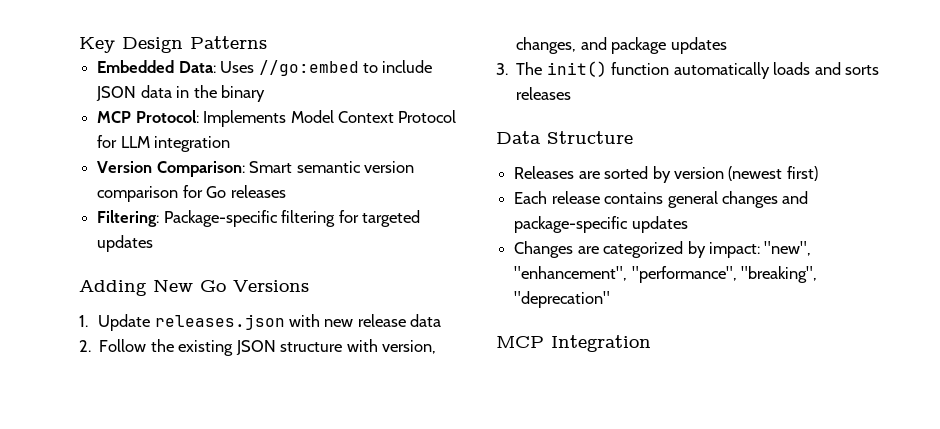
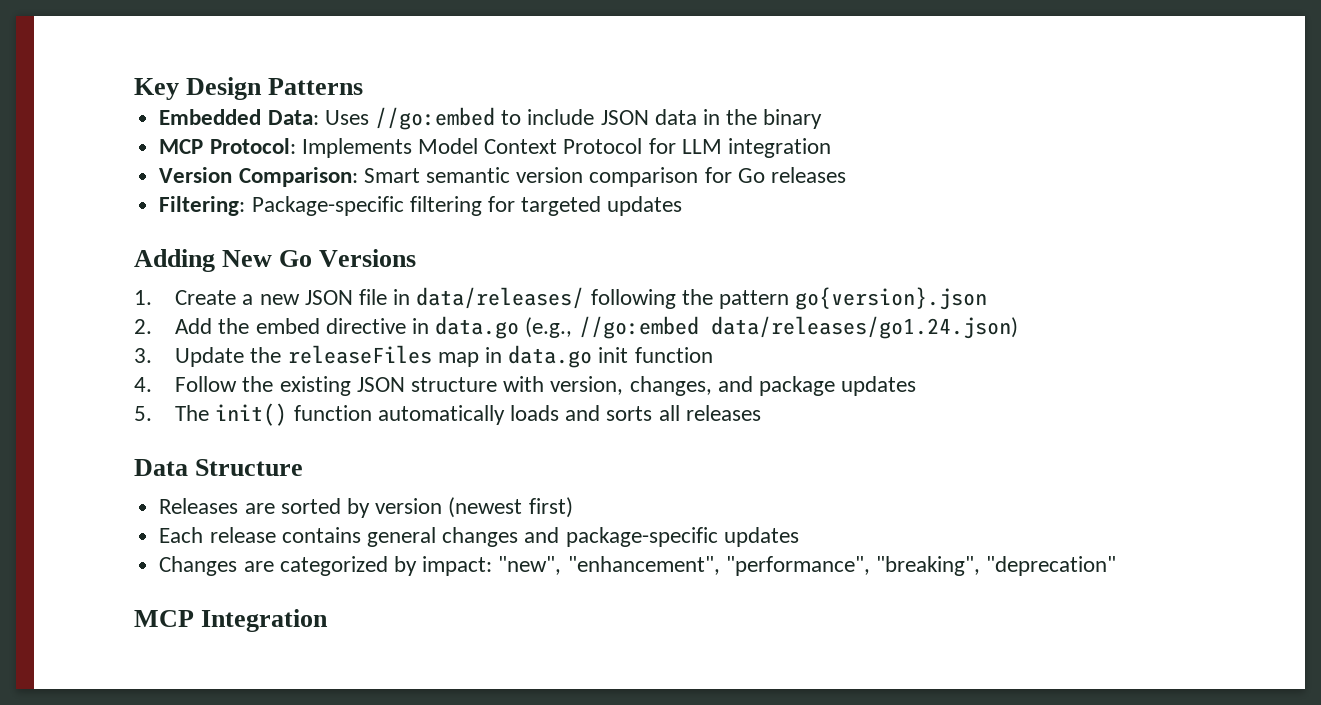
- 1. Update releases.json with new release data
- 2. Follow the existing JSON structure with version, changes, and package updates
+ 1. Create a new JSON file in data/releases/ following the pattern go{version}.json
+ 2. Add the embed directive in data.go (e.g., //go:embed data/releases/go1.24.json)
+ 3. Update the releaseFiles map in data.go init function
+ 4. Follow the existing JSON structure with version, changes, and package updates
- 3. The init() function automatically loads and sorts releases
+ 5. The init() function automatically loads and sorts all releases

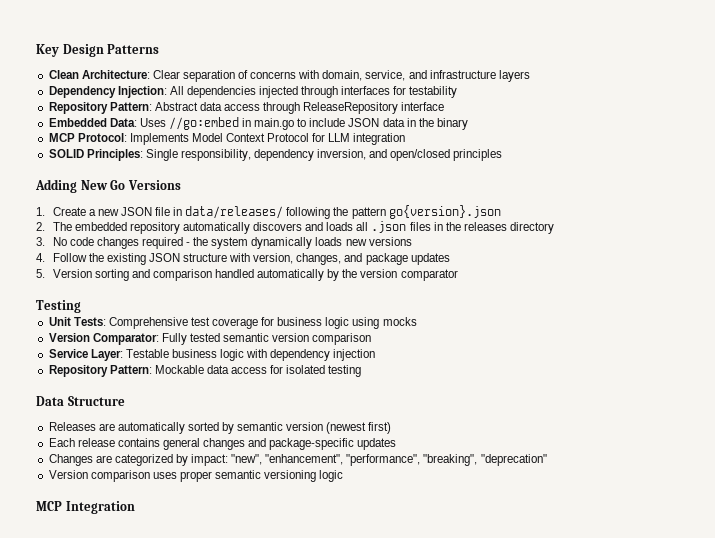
+ Clean Architecture: Clear separation of concerns with domain, service, and infrastructure layers
+ Dependency Injection: All dependencies injected through interfaces for testability
+ Repository Pattern: Abstract data access through ReleaseRepository interface
- Embedded Data: Uses //go:embed to include JSON data in the binary
+ Embedded Data: Uses //go:embed in main.go to include JSON data in the binary
- Version Comparison: Smart semantic version comparison for Go releases
- Filtering: Package-specific filtering for targeted updates
+ SOLID Principles: Single responsibility, dependency inversion, and open/closed principles
- 2. Add the embed directive in data.go (e.g., //go:embed data/releases/go1.24.json)
- 3. Update the releaseFiles map in data.go init function
+ 2. The embedded repository automatically discovers and loads all .json files in the releases directory
+ 3. No code changes required - the system dynamically loads new versions
- 5. The init() function automatically loads and sorts all releases
+ 5. Version sorting and comparison handled automatically by the version comparator
+ Testing
+ Unit Tests: Comprehensive test coverage for business logic using mocks
+ Version Comparator: Fully tested semantic version comparison
+ Service Layer: Testable business logic with dependency injection
+ Repository Pattern: Mockable data access for isolated testing
- Releases are sorted by version (newest first)
+ Releases are automatically sorted by semantic version (newest first)
+ Version comparison uses proper semantic versioning logic

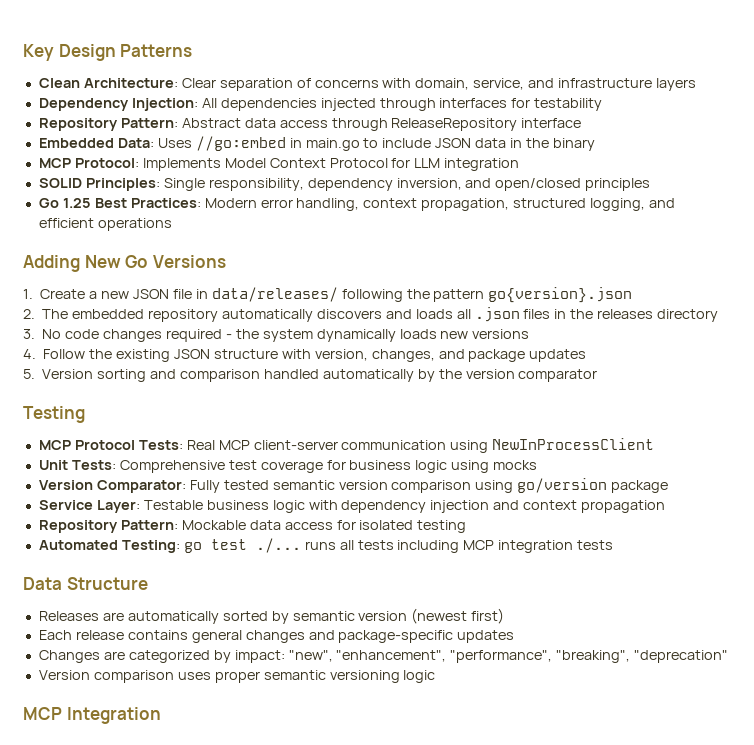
+ Go 1.25 Best Practices: Modern error handling, context propagation, structured logging, and efficient operations
+ MCP Protocol Tests: Real MCP client-server communication using NewInProcessClient
- Version Comparator: Fully tested semantic version comparison
+ Version Comparator: Fully tested semantic version comparison using go/version package
- Service Layer: Testable business logic with dependency injection
+ Service Layer: Testable business logic with dependency injection and context propagation
+ Automated Testing: go test ./... runs all tests including MCP integration tests

